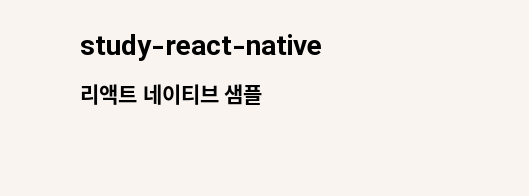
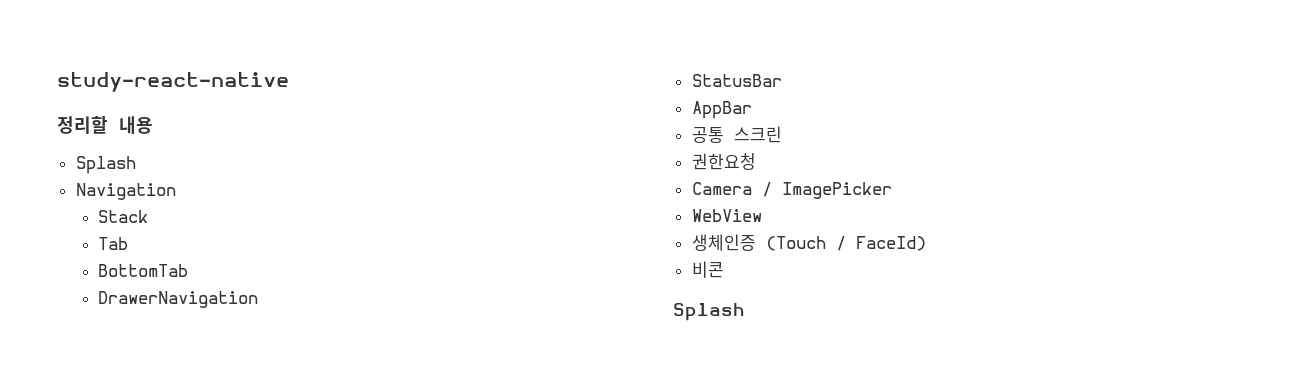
- 리액트 네이티브 샘플
+ 정리할 내용
+ Splash
+ Navigation
+ Stack
+ Tab
+ BottomTab
+ DrawerNavigation
+ StatusBar
+ AppBar
+ 공통 스크린
+ 권한요청
+ Camera / ImagePicker
+ WebView
+ 생체인증 (Touch / FaceId)
+ 비콘
+ Splash

